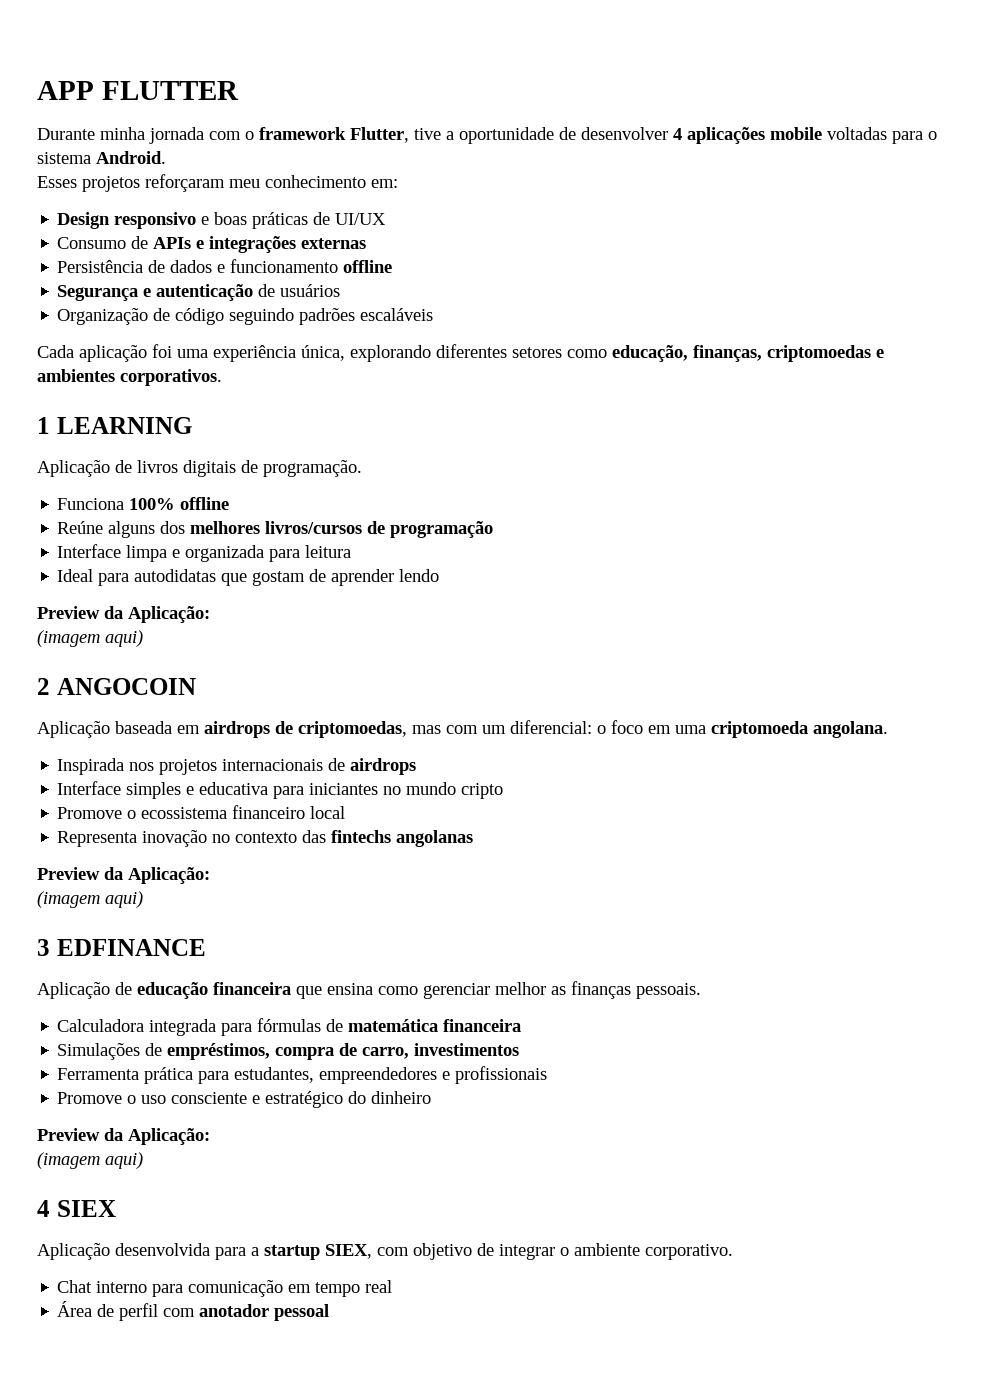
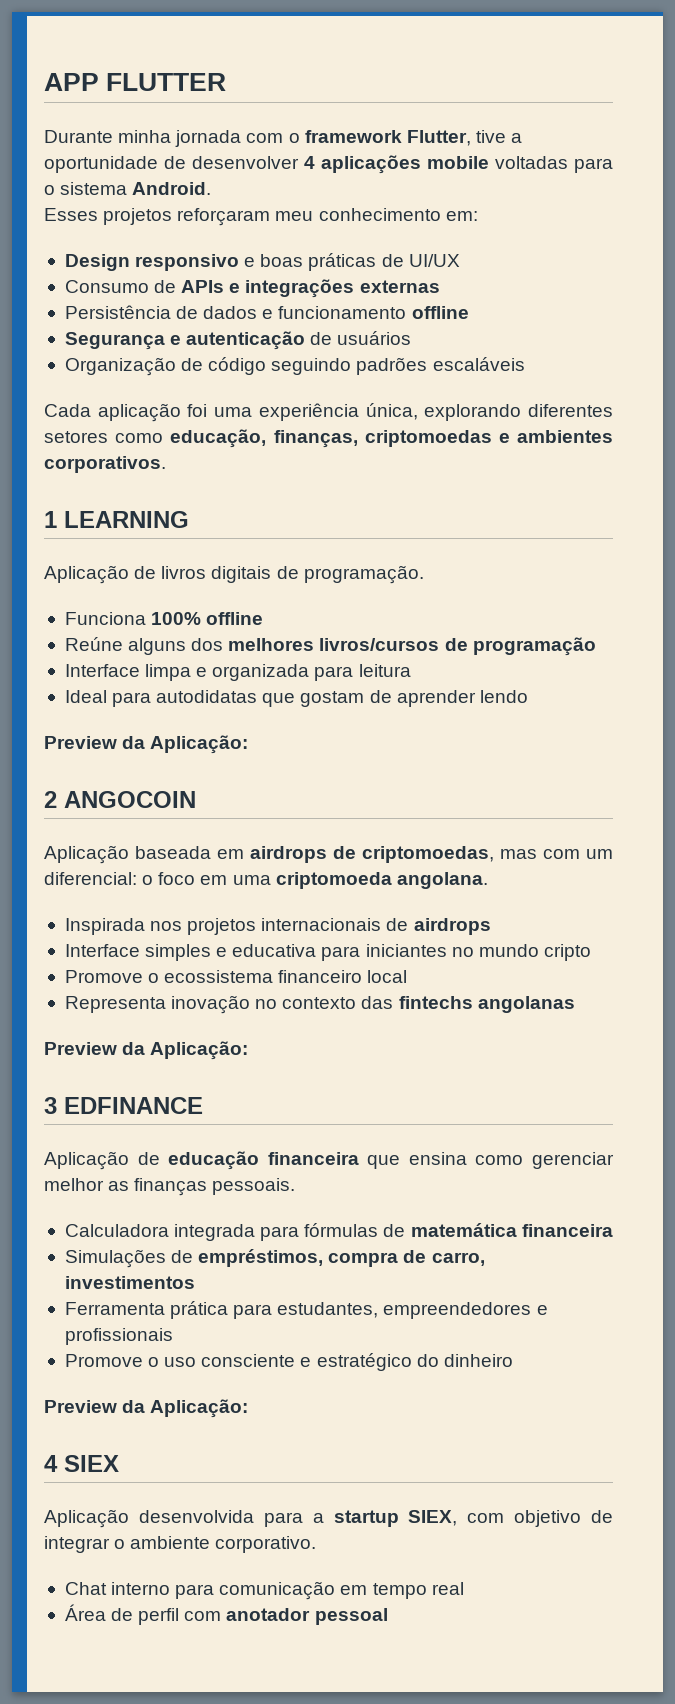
  Ideal para autodidatas que gostam de aprender lendo
  Preview da Aplicação:
- (imagem aqui)
  Representa inovação no contexto das fintechs angolanas
  Preview da Aplicação:
- (imagem aqui)
  Promove o uso consciente e estratégico do dinheiro
  Preview da Aplicação:
- (imagem aqui)

